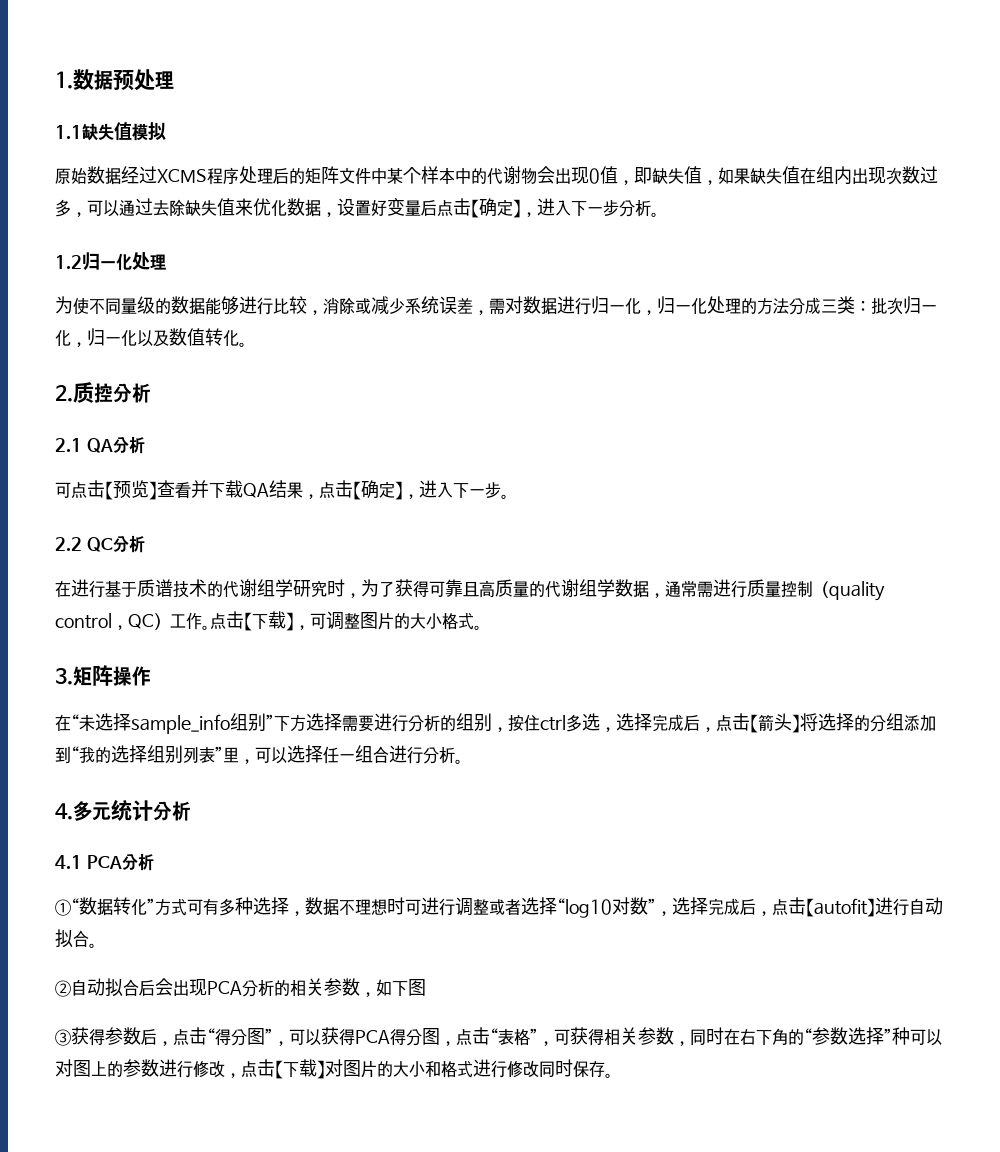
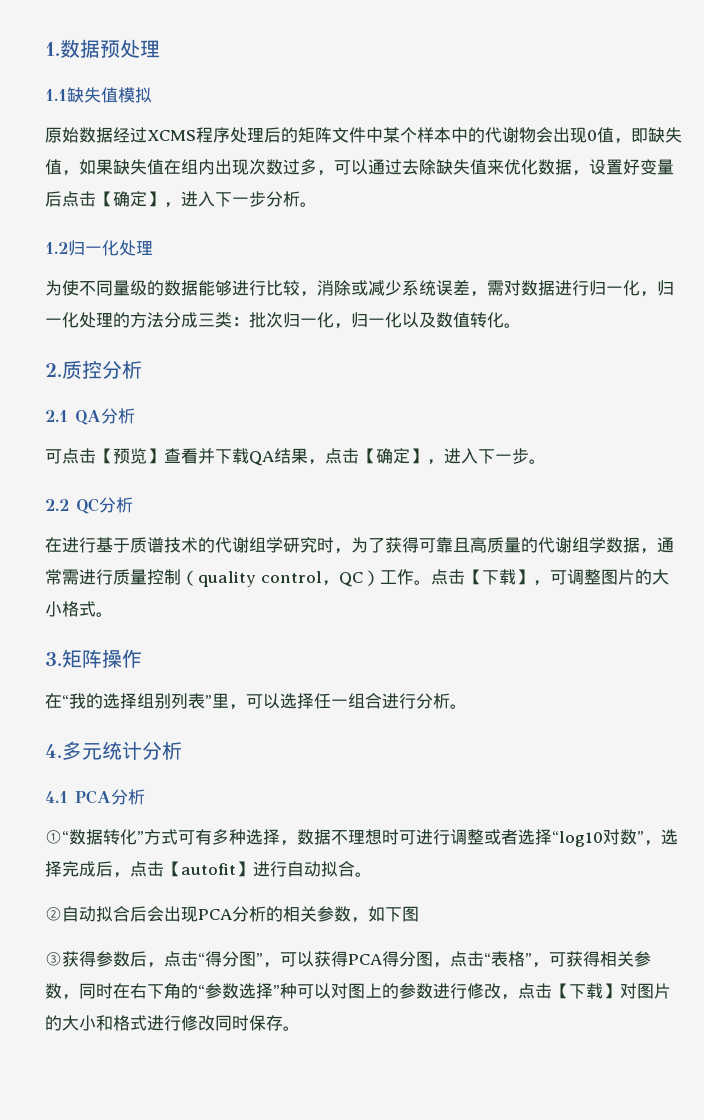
- 在“未选择sample_info组别”下方选择需要进行分析的组别，按住ctrl多选，选择完成后，点击【箭头】将选择的分组添加到“我的选择组别列表”里，可以选择任一组合进行分析。
+ 在“我的选择组别列表”里，可以选择任一组合进行分析。

